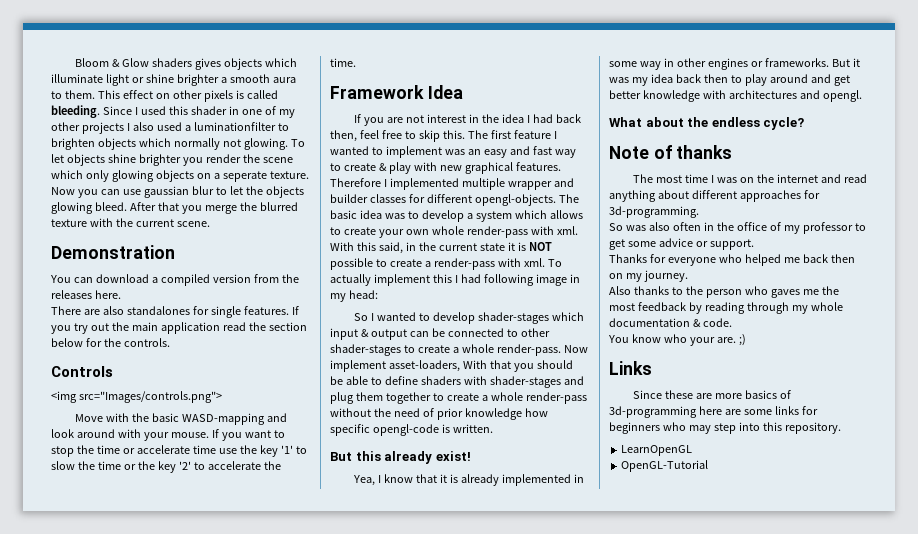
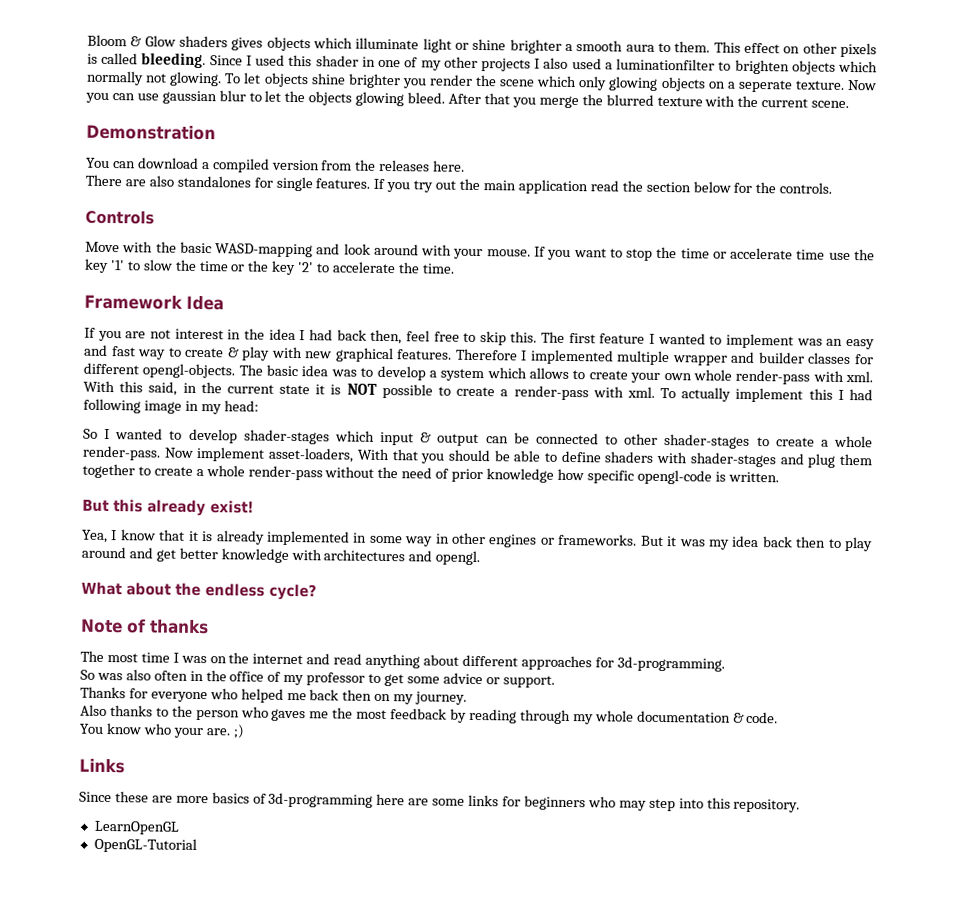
- <img src="Images/controls.png">

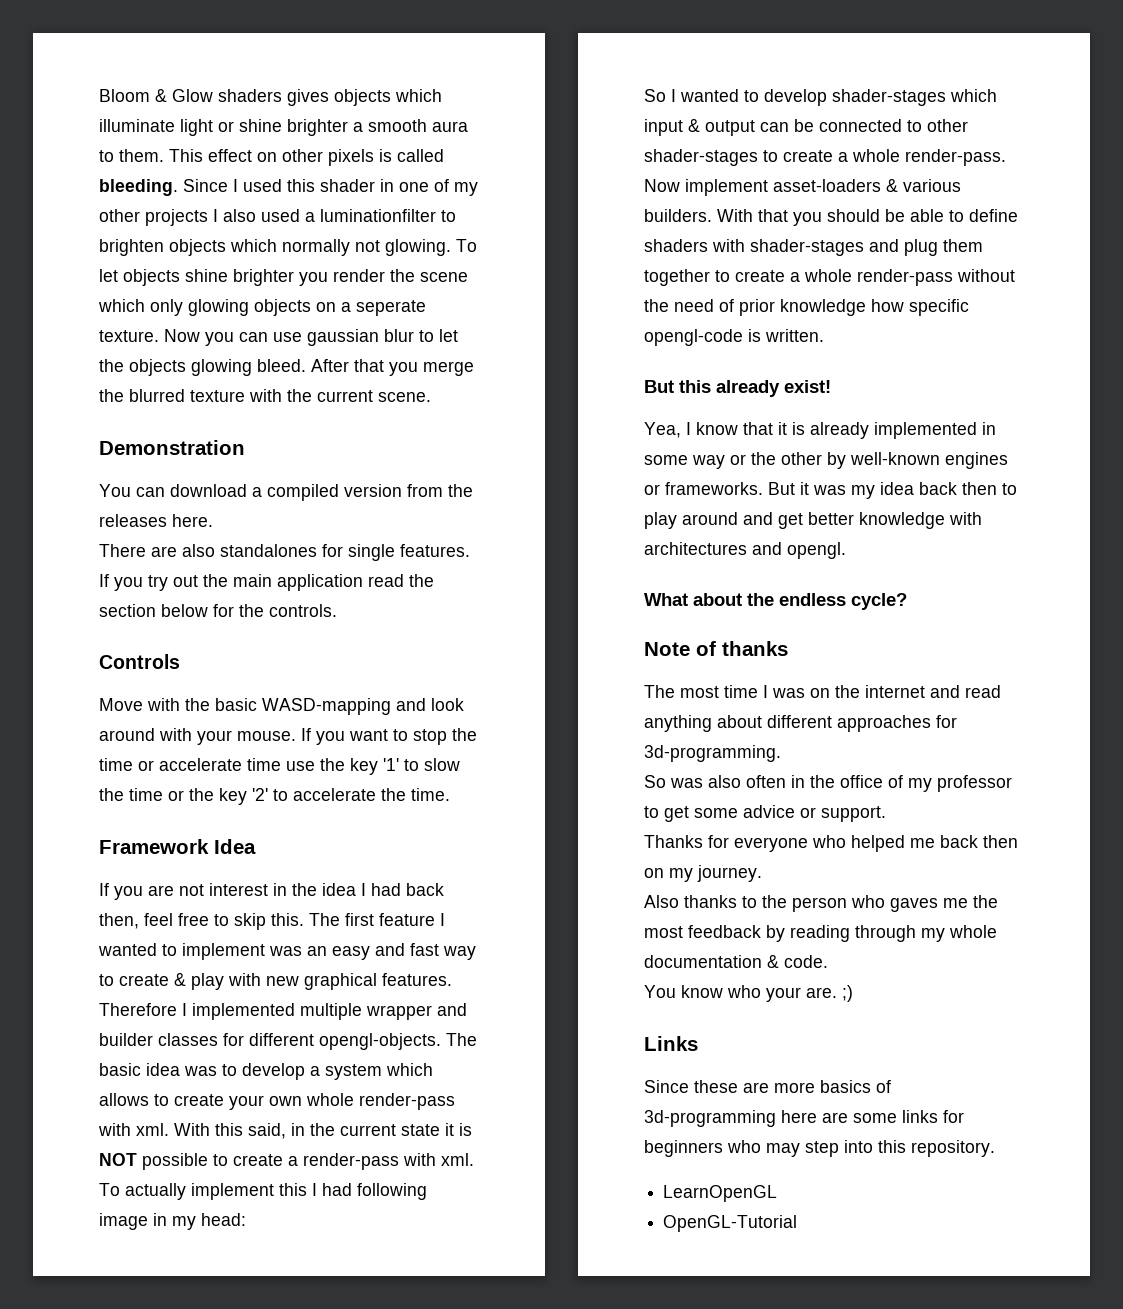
- Now implement asset-loaders, With that you should be able to define shaders with shader-stages and plug them together to create a whole render-pass without the need of prior knowledge how specific opengl-code is written.
+ Now implement asset-loaders & various builders. With that you should be able to define shaders with shader-stages and plug them together to create a whole render-pass without the need of prior knowledge how specific opengl-code is written.
- Yea, I know that it is already implemented in some way in other engines or frameworks.
+ Yea, I know that it is already implemented in some way or the other by well-known engines or frameworks.

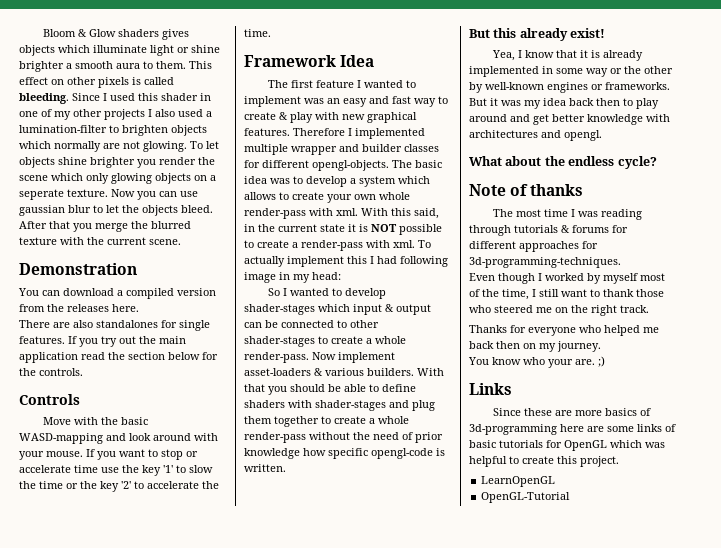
- Since I used this shader in one of my other projects I also used a luminationfilter to brighten objects which normally not glowing.
+ Since I used this shader in one of my other projects I also used a lumination-filter to brighten objects which normally are not glowing.
- Now you can use gaussian blur to let the objects glowing bleed.
+ Now you can use gaussian blur to let the objects bleed.
- If you want to stop the time or accelerate time use the key '1' to slow the time or the key '2' to accelerate the time.
+ If you want to stop or accelerate time use the key '1' to slow the time or the key '2' to accelerate the time.
- If you are not interest in the idea I had back then, feel free to skip this.
- The most time I was on the internet and read anything about different approaches for 3d-programming.
- So was also often in the office of my professor to get some advice or support.
+ The most time I was reading through tutorials & forums for different approaches for 3d-programming-techniques.
+ Even though I worked by myself most of the time, I still want to thank those who steered me on the right track.
- Also thanks to the person who gaves me the most feedback by reading through my whole documentation & code.
- Since these are more basics of 3d-programming here are some links for beginners who may step into this repository.
+ Since these are more basics of 3d-programming here are some links of basic tutorials for OpenGL which was helpful to create this project.

